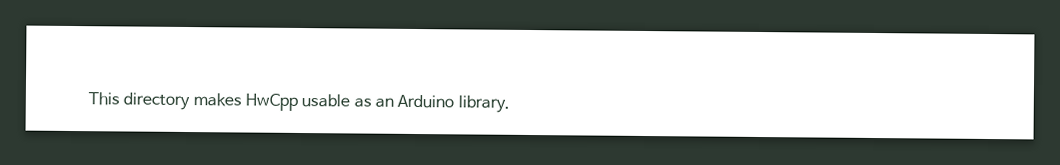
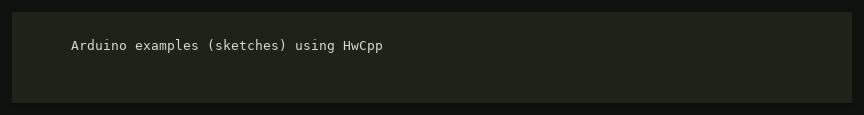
- This directory makes HwCpp usable as an Arduino library.
+ Arduino examples (sketches) using HwCpp

